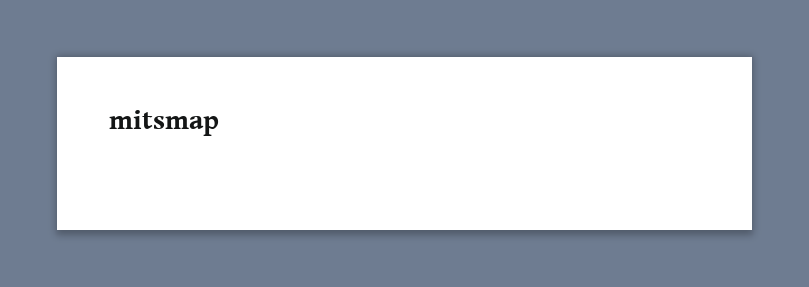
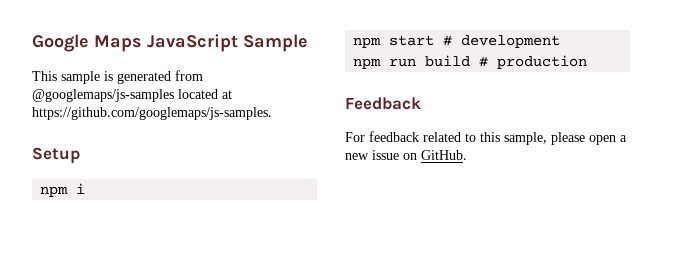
- mitsmap
+ Google Maps JavaScript Sample
+ This sample is generated from @googlemaps/js-samples located at https://github.com/googlemaps/js-samples.
+ Setup
+ npm i
+ npm start # development
+ npm run build # production
+ Feedback
+ For feedback related to this sample, please open a new issue on GitHub.

